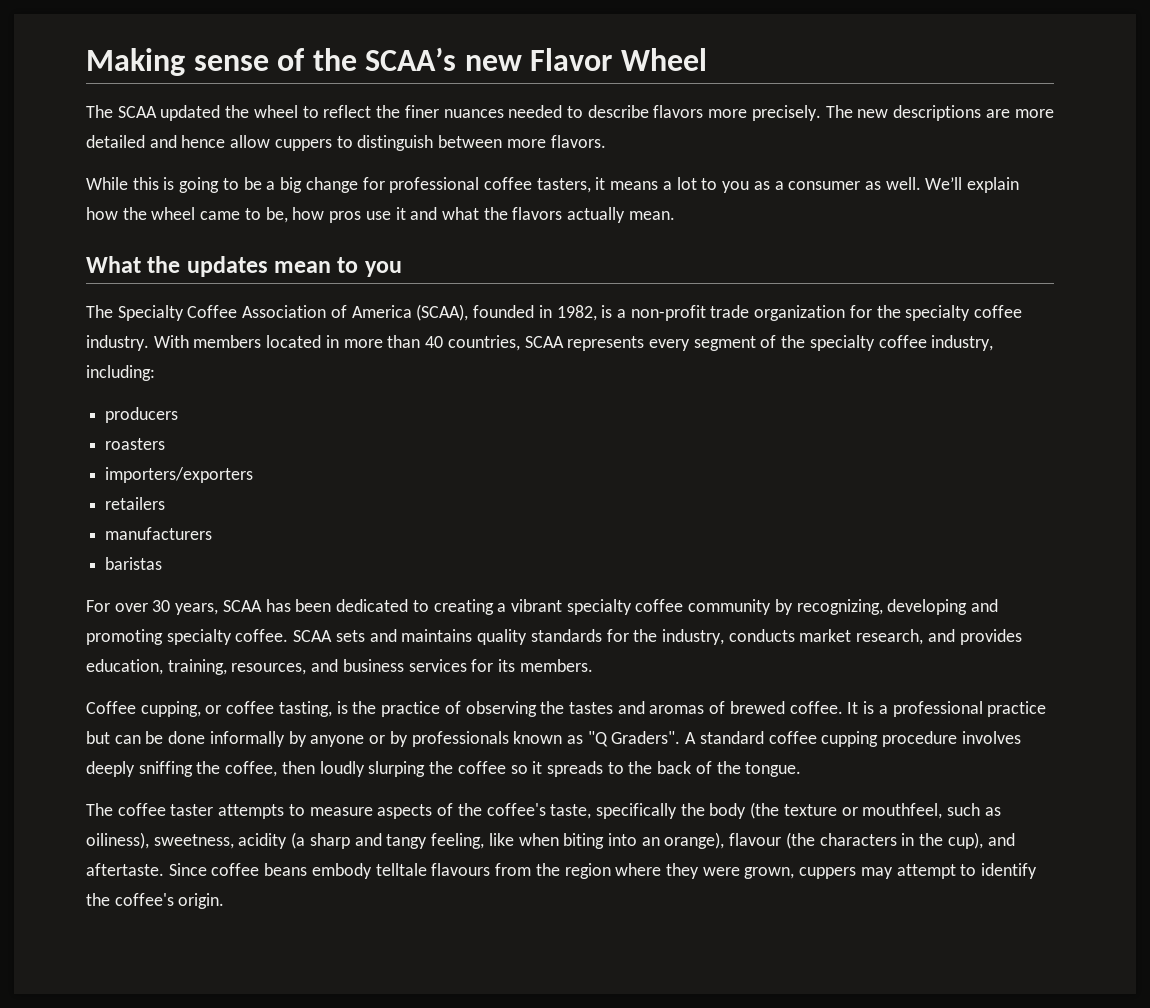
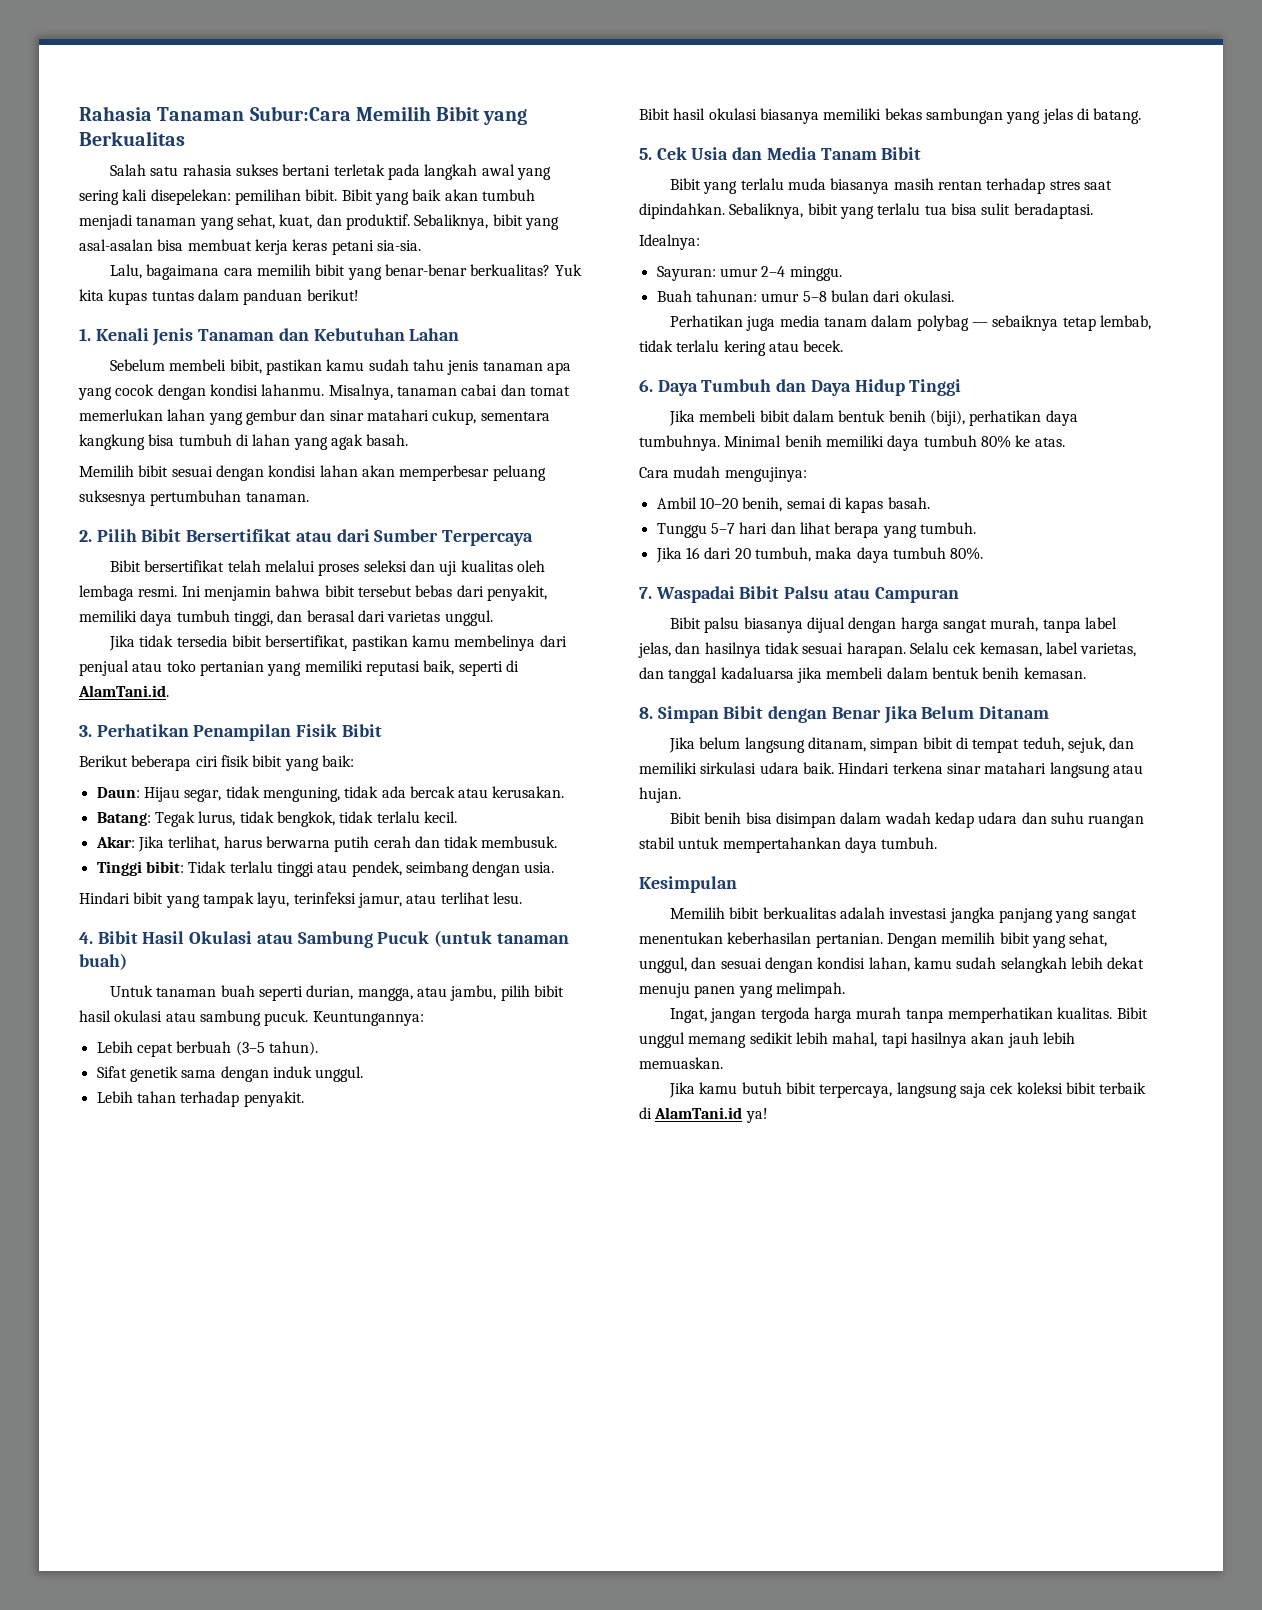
- Making sense of the SCAA’s new Flavor Wheel
- The SCAA updated the wheel to reflect the finer nuances needed to describe flavors more precisely. The new descriptions are more detailed and hence allow cuppers to distinguish between more flavors.
- While this is going to be a big change for professional coffee tasters, it means a lot to you as a consumer as well. We’ll explain how the wheel came to be, how pros use it and what the flavors actually mean.
- What the updates mean to you
- The Specialty Coffee Association of America (SCAA), founded in 1982, is a non-profit trade organization for the specialty coffee industry. With members located in more than 40 countries, SCAA represents every segment of the specialty coffee industry, including:
- producers
- roasters
- importers/exporters
- retailers
- manufacturers
- baristas
- For over 30 years, SCAA has been dedicated to creating a vibrant specialty coffee community by recognizing, developing and promoting specialty coffee. SCAA sets and maintains quality standards for the industry, conducts market research, and provides education, training, resources, and business services for its members.
- Coffee cupping, or coffee tasting, is the practice of observing the tastes and aromas of brewed coffee. It is a professional practice but can be done informally by anyone or by professionals known as "Q Graders". A standard coffee cupping procedure involves deeply sniffing the coffee, then loudly slurping the coffee so it spreads to the back of the tongue.
- The coffee taster attempts to measure aspects of the coffee's taste, specifically the body (the texture or mouthfeel, such as oiliness), sweetness, acidity (a sharp and tangy feeling, like when biting into an orange), flavour (the characters in the cup), and aftertaste. Since coffee beans embody telltale flavours from the region where they were grown, cuppers may attempt to identify the coffee's origin.
+ Rahasia Tanaman Subur:Cara Memilih Bibit yang Berkualitas
+ Salah satu rahasia sukses bertani terletak pada langkah awal yang sering kali disepelekan: pemilihan bibit. Bibit yang baik akan tumbuh menjadi tanaman yang sehat, kuat, dan produktif. Sebaliknya, bibit yang asal-asalan bisa membuat kerja keras petani sia-sia.
+ Lalu, bagaimana cara memilih bibit yang benar-benar berkualitas? Yuk kita kupas tuntas dalam panduan berikut!
+ 1. Kenali Jenis Tanaman dan Kebutuhan Lahan
+ Sebelum membeli bibit, pastikan kamu sudah tahu jenis tanaman apa yang cocok dengan kondisi lahanmu. Misalnya, tanaman cabai dan tomat memerlukan lahan yang gembur dan sinar matahari cukup, sementara kangkung bisa tumbuh di lahan yang agak basah.
+ Memilih bibit sesuai dengan kondisi lahan akan memperbesar peluang suksesnya pertumbuhan tanaman.
+ 2. Pilih Bibit Bersertifikat atau dari Sumber Terpercaya
+ Bibit bersertifikat telah melalui proses seleksi dan uji kualitas oleh lembaga resmi. Ini menjamin bahwa bibit tersebut bebas dari penyakit, memiliki daya tumbuh tinggi, dan berasal dari varietas unggul.
+ Jika tidak tersedia bibit bersertifikat, pastikan kamu membelinya dari penjual atau toko pertanian yang memiliki reputasi baik, seperti di AlamTani.id.
+ 3. Perhatikan Penampilan Fisik Bibit
+ Berikut beberapa ciri fisik bibit yang baik:
+ Daun: Hijau segar, tidak menguning, tidak ada bercak atau kerusakan.
+ Batang: Tegak lurus, tidak bengkok, tidak terlalu kecil.
+ Akar: Jika terlihat, harus berwarna putih cerah dan tidak membusuk.
+ Tinggi bibit: Tidak terlalu tinggi atau pendek, seimbang dengan usia.
+ Hindari bibit yang tampak layu, terinfeksi jamur, atau terlihat lesu.
+ 4. Bibit Hasil Okulasi atau Sambung Pucuk (untuk tanaman buah)
+ Untuk tanaman buah seperti durian, mangga, atau jambu, pilih bibit hasil okulasi atau sambung pucuk. Keuntungannya:
+ Lebih cepat berbuah (3–5 tahun).
+ Sifat genetik sama dengan induk unggul.
+ Lebih tahan terhadap penyakit.
+ Bibit hasil okulasi biasanya memiliki bekas sambungan yang jelas di batang.
+ 5. Cek Usia dan Media Tanam Bibit
+ Bibit yang terlalu muda biasanya masih rentan terhadap stres saat dipindahkan. Sebaliknya, bibit yang terlalu tua bisa sulit beradaptasi.
+ Idealnya:
+ Sayuran: umur 2–4 minggu.
+ Buah tahunan: umur 5–8 bulan dari okulasi.
+ Perhatikan juga media tanam dalam polybag — sebaiknya tetap lembab, tidak terlalu kering atau becek.
+ 6. Daya Tumbuh dan Daya Hidup Tinggi
+ Jika membeli bibit dalam bentuk benih (biji), perhatikan daya tumbuhnya. Minimal benih memiliki daya tumbuh 80% ke atas.
+ Cara mudah mengujinya:
+ Ambil 10–20 benih, semai di kapas basah.
+ Tunggu 5–7 hari dan lihat berapa yang tumbuh.
+ Jika 16 dari 20 tumbuh, maka daya tumbuh 80%.
+ 7. Waspadai Bibit Palsu atau Campuran
+ Bibit palsu biasanya dijual dengan harga sangat murah, tanpa label jelas, dan hasilnya tidak sesuai harapan. Selalu cek kemasan, label varietas, dan tanggal kadaluarsa jika membeli dalam bentuk benih kemasan.
+ 8. Simpan Bibit dengan Benar Jika Belum Ditanam
+ Jika belum langsung ditanam, simpan bibit di tempat teduh, sejuk, dan memiliki sirkulasi udara baik. Hindari terkena sinar matahari langsung atau hujan.
+ Bibit benih bisa disimpan dalam wadah kedap udara dan suhu ruangan stabil untuk mempertahankan daya tumbuh.
+ Kesimpulan
+ Memilih bibit berkualitas adalah investasi jangka panjang yang sangat menentukan keberhasilan pertanian. Dengan memilih bibit yang sehat, unggul, dan sesuai dengan kondisi lahan, kamu sudah selangkah lebih dekat menuju panen yang melimpah.
+ Ingat, jangan tergoda harga murah tanpa memperhatikan kualitas. Bibit unggul memang sedikit lebih mahal, tapi hasilnya akan jauh lebih memuaskan.
+ Jika kamu butuh bibit terpercaya, langsung saja cek koleksi bibit terbaik di AlamTani.id ya!

